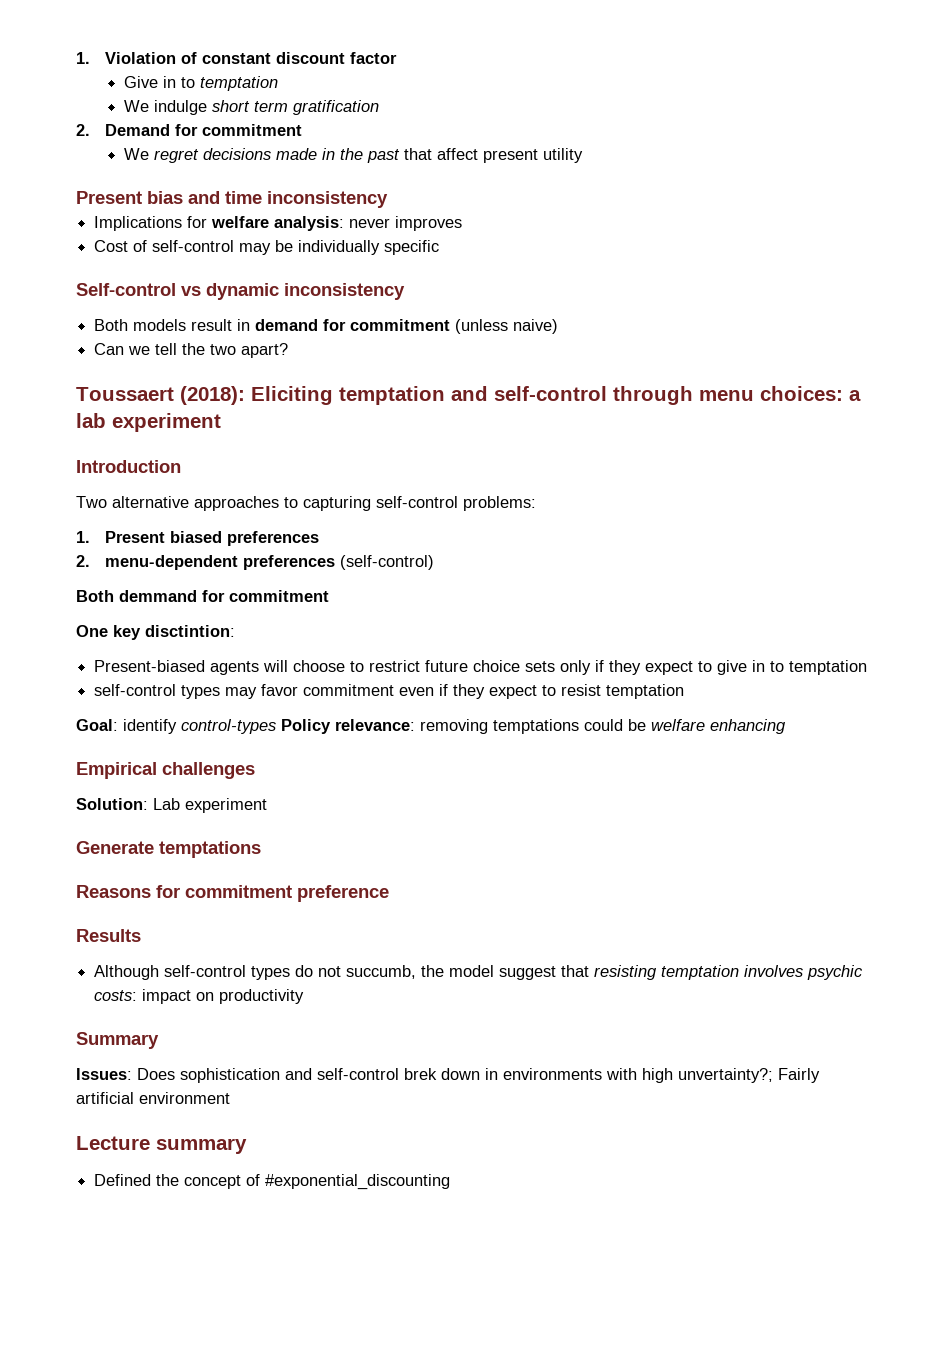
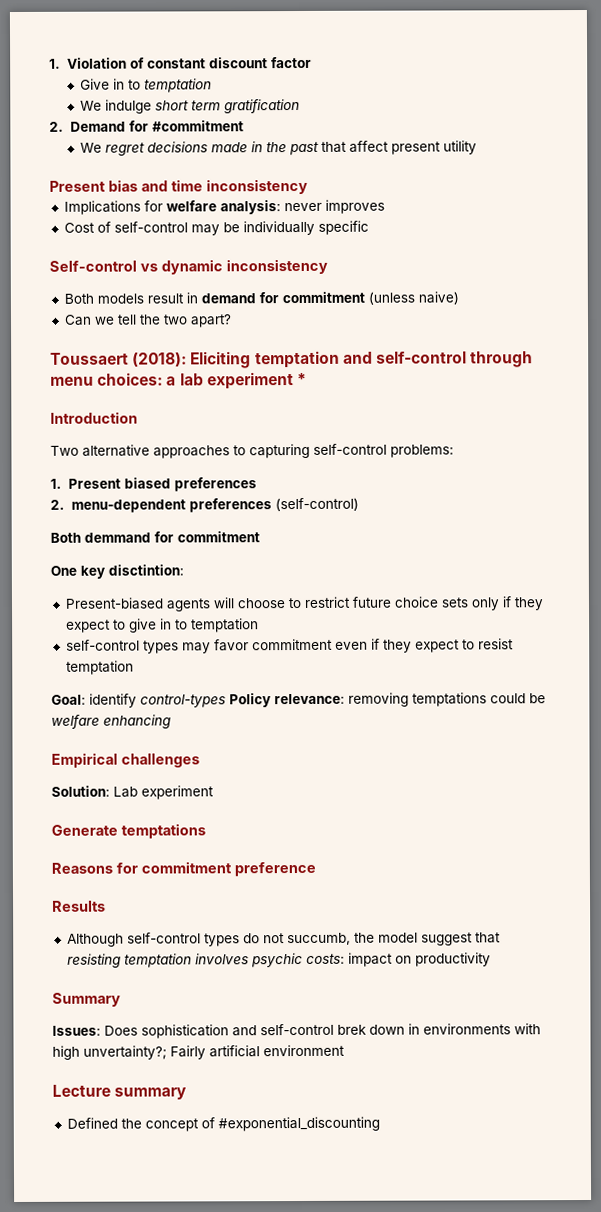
- 2. Demand for commitment
+ 2. Demand for #commitment
- Toussaert (2018): Eliciting temptation and self-control through menu choices: a lab experiment
+ Toussaert (2018): Eliciting temptation and self-control through menu choices: a lab experiment *

